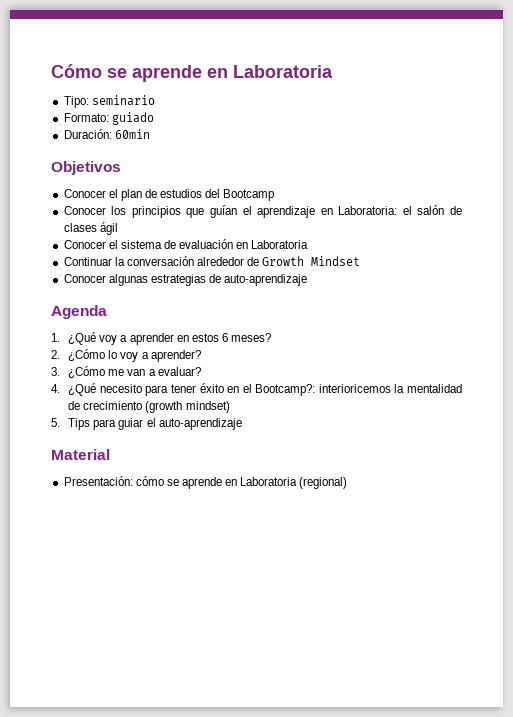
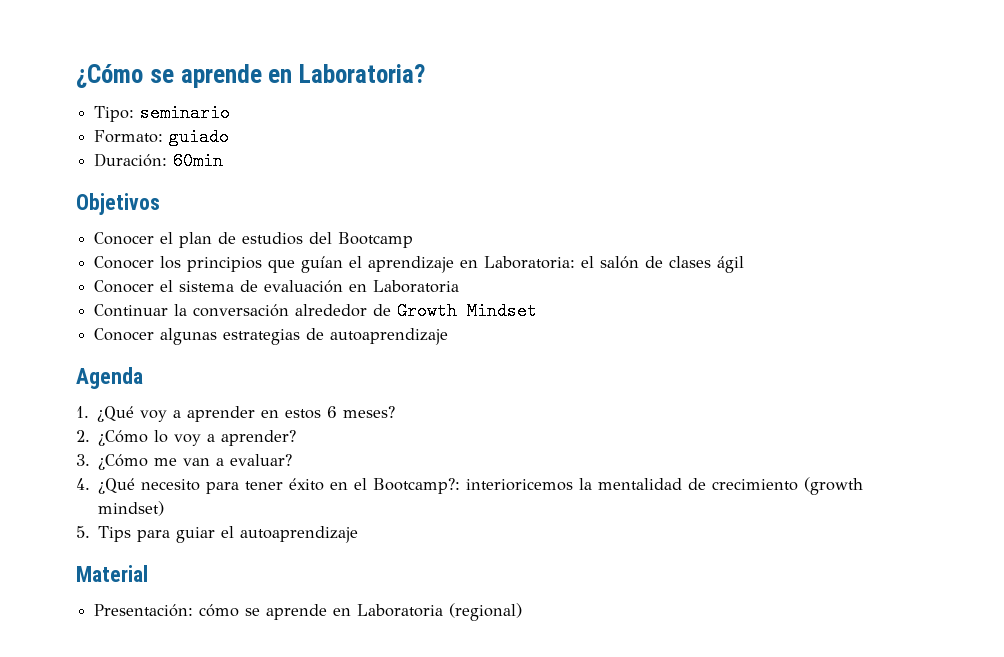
- Cómo se aprende en Laboratoria
+ ¿Cómo se aprende en Laboratoria?
- Conocer algunas estrategias de auto-aprendizaje
+ Conocer algunas estrategias de autoaprendizaje
- 5. Tips para guiar el auto-aprendizaje
+ 5. Tips para guiar el autoaprendizaje

